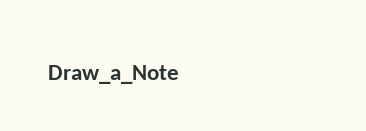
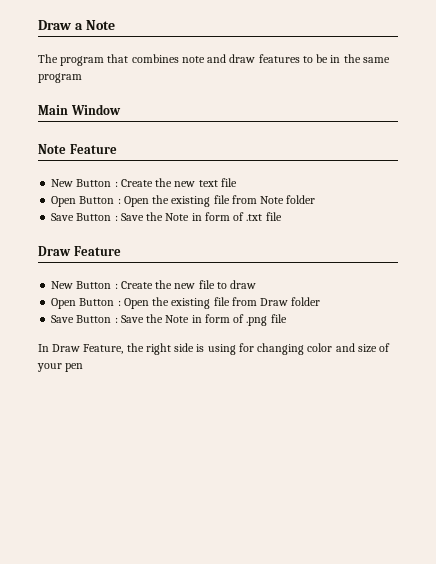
- Draw_a_Note
+ Draw a Note
+ The program that combines note and draw features to be in the same program
+ Main Window
+ Note Feature
+ New Button : Create the new text file
+ Open Button : Open the existing file from Note folder
+ Save Button : Save the Note in form of .txt file
+ Draw Feature
+ New Button : Create the new file to draw
+ Open Button : Open the existing file from Draw folder
+ Save Button : Save the Note in form of .png file
+ In Draw Feature, the right side is using for changing color and size of your pen

